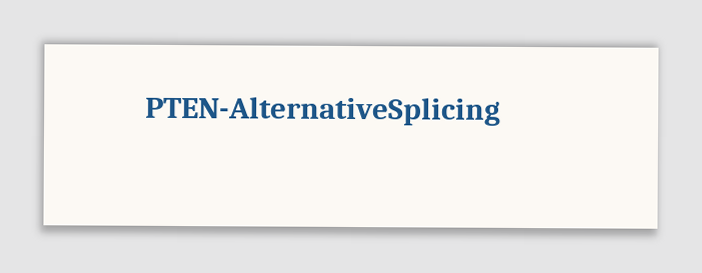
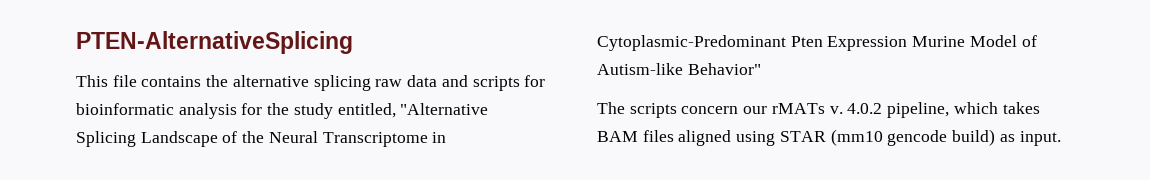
+ This file contains the alternative splicing raw data and scripts for bioinformatic analysis for the study entitled, "Alternative Splicing Landscape of the Neural Transcriptome in Cytoplasmic-Predominant Pten Expression Murine Model of Autism-like Behavior"
+ The scripts concern our rMATs v. 4.0.2 pipeline, which takes BAM files aligned using STAR (mm10 gencode build) as input.

